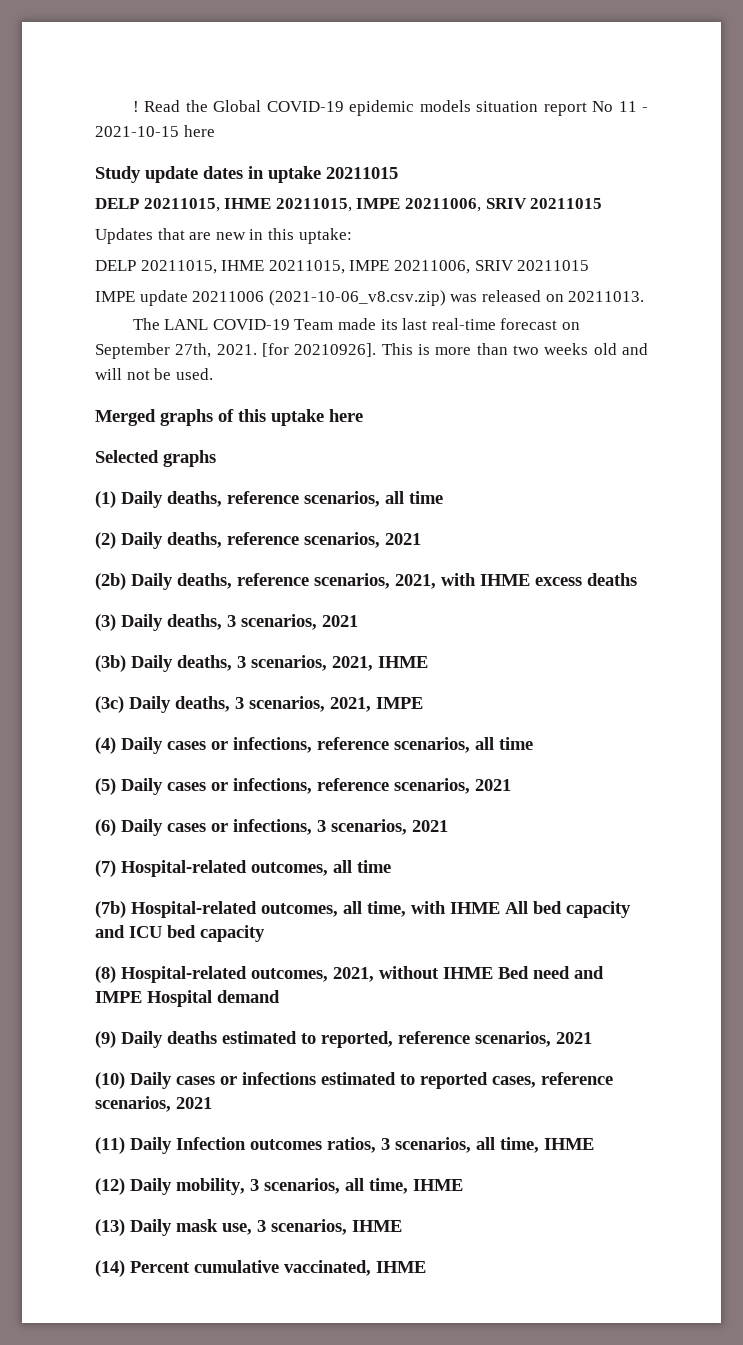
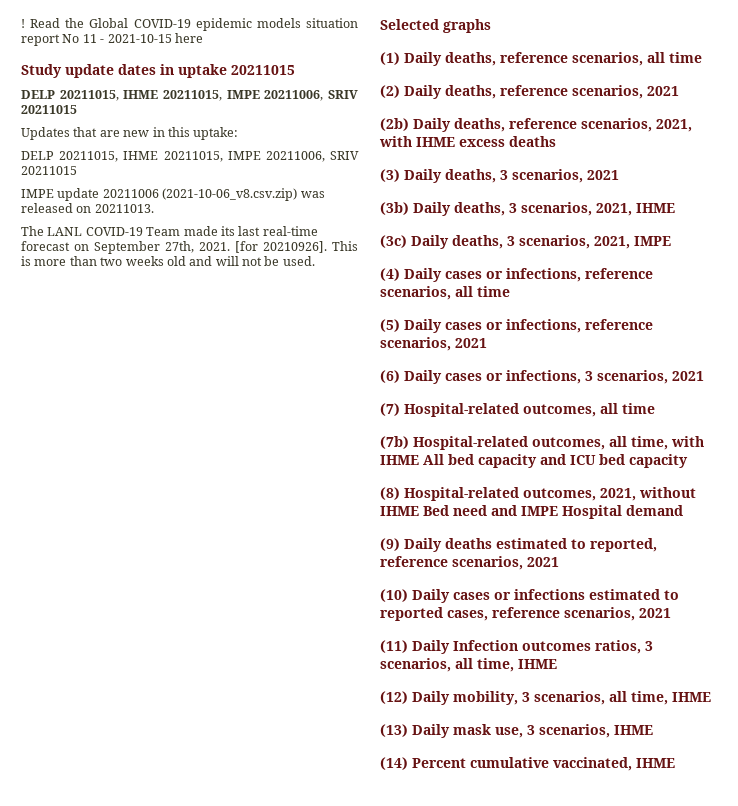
- Merged graphs of this uptake here

